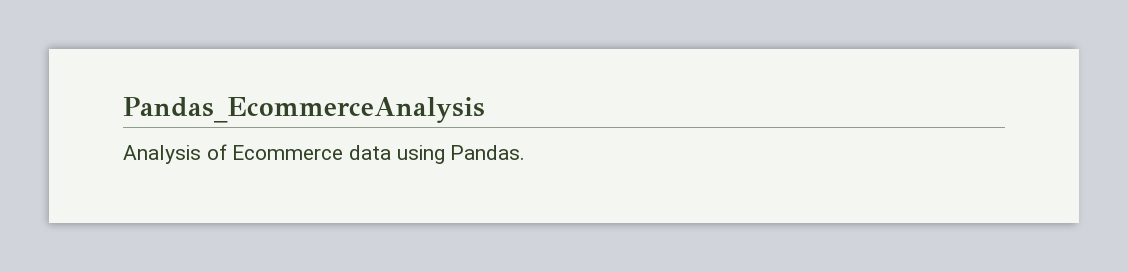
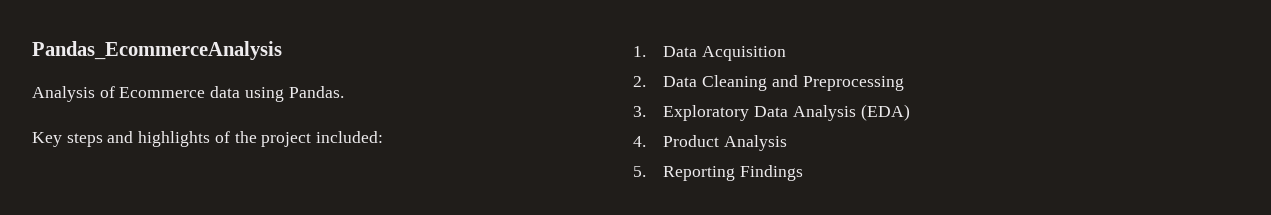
+ Key steps and highlights of the project included:
+ 1. Data Acquisition
+ 2. Data Cleaning and Preprocessing
+ 3. Exploratory Data Analysis (EDA)
+ 4. Product Analysis
+ 5. Reporting Findings

